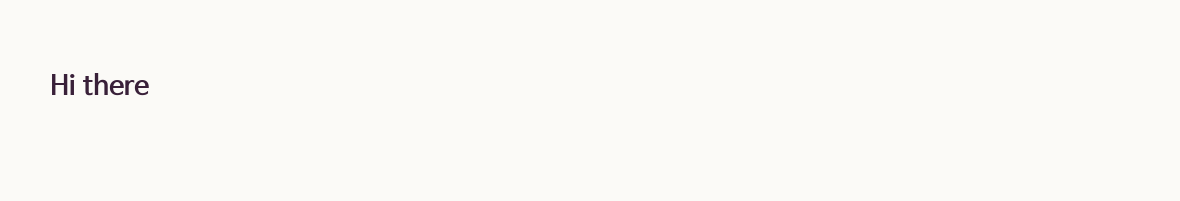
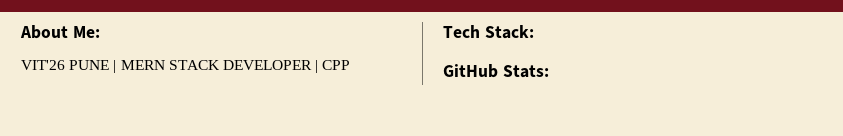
- Hi there
+ About Me:
+ VIT'26 PUNE | MERN STACK DEVELOPER | CPP
+ Tech Stack:
+ GitHub Stats:

